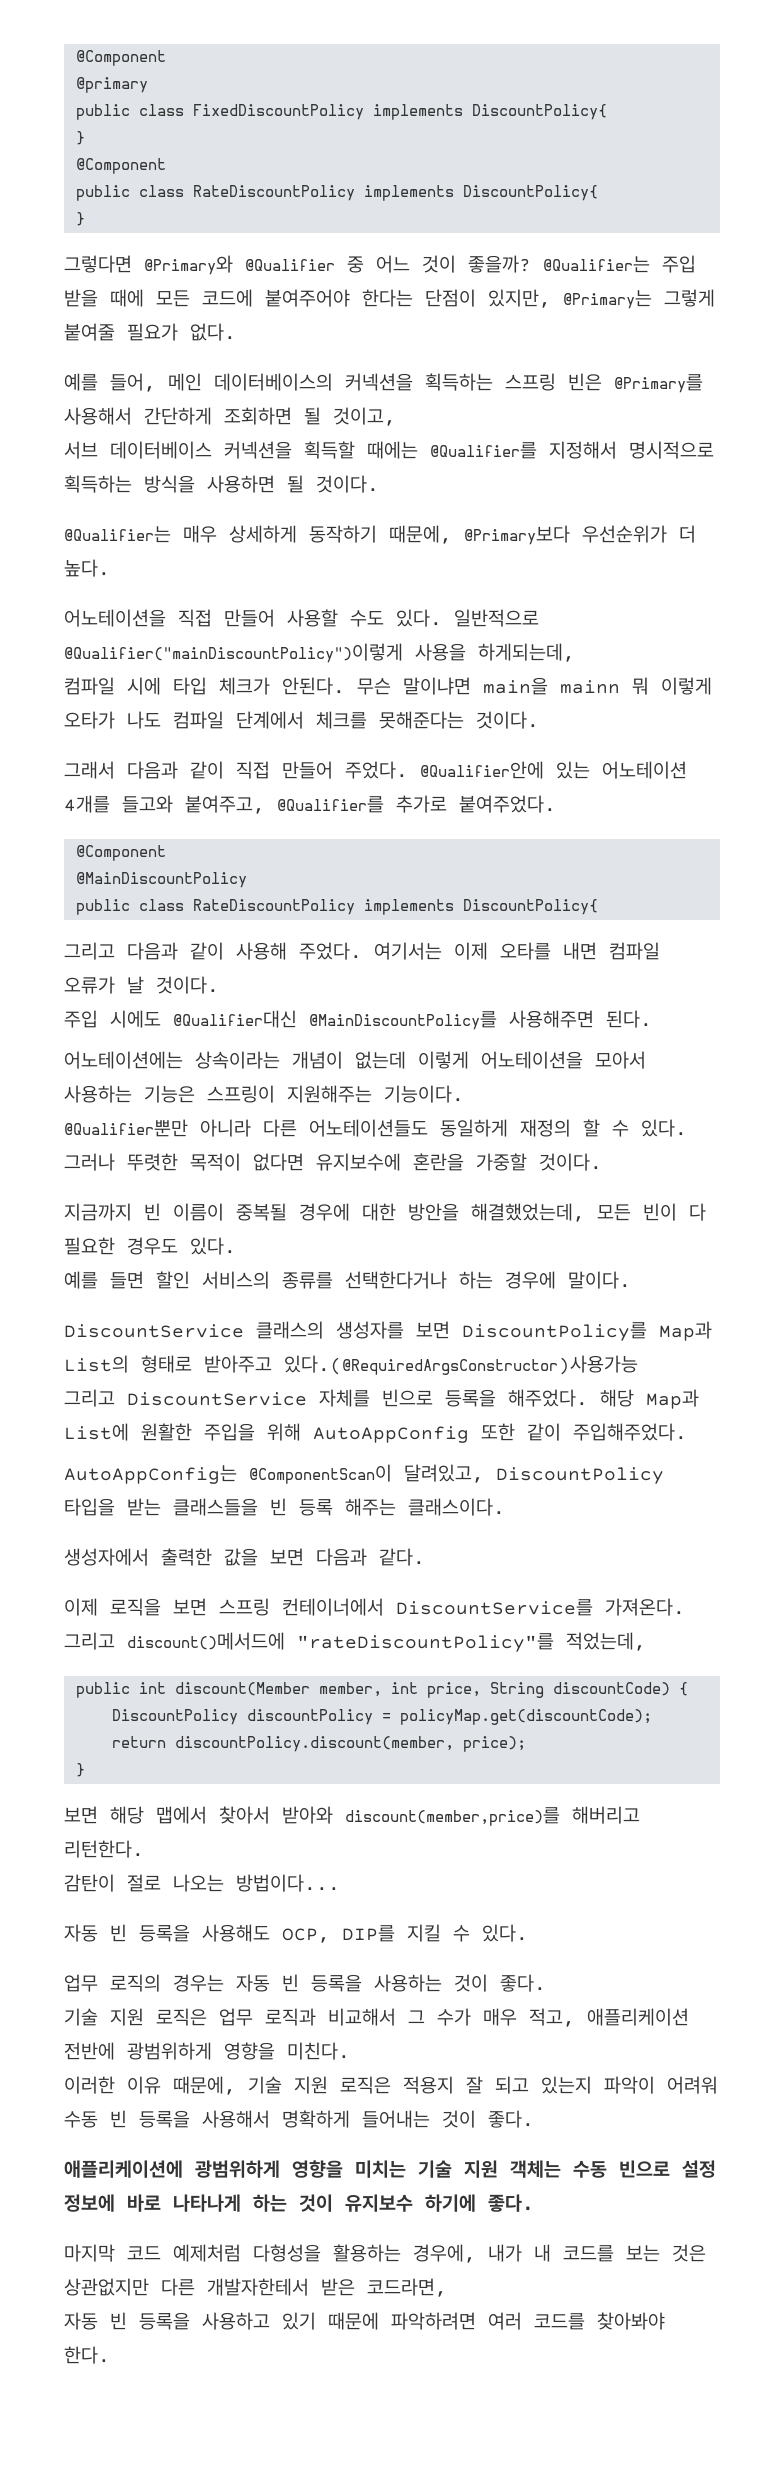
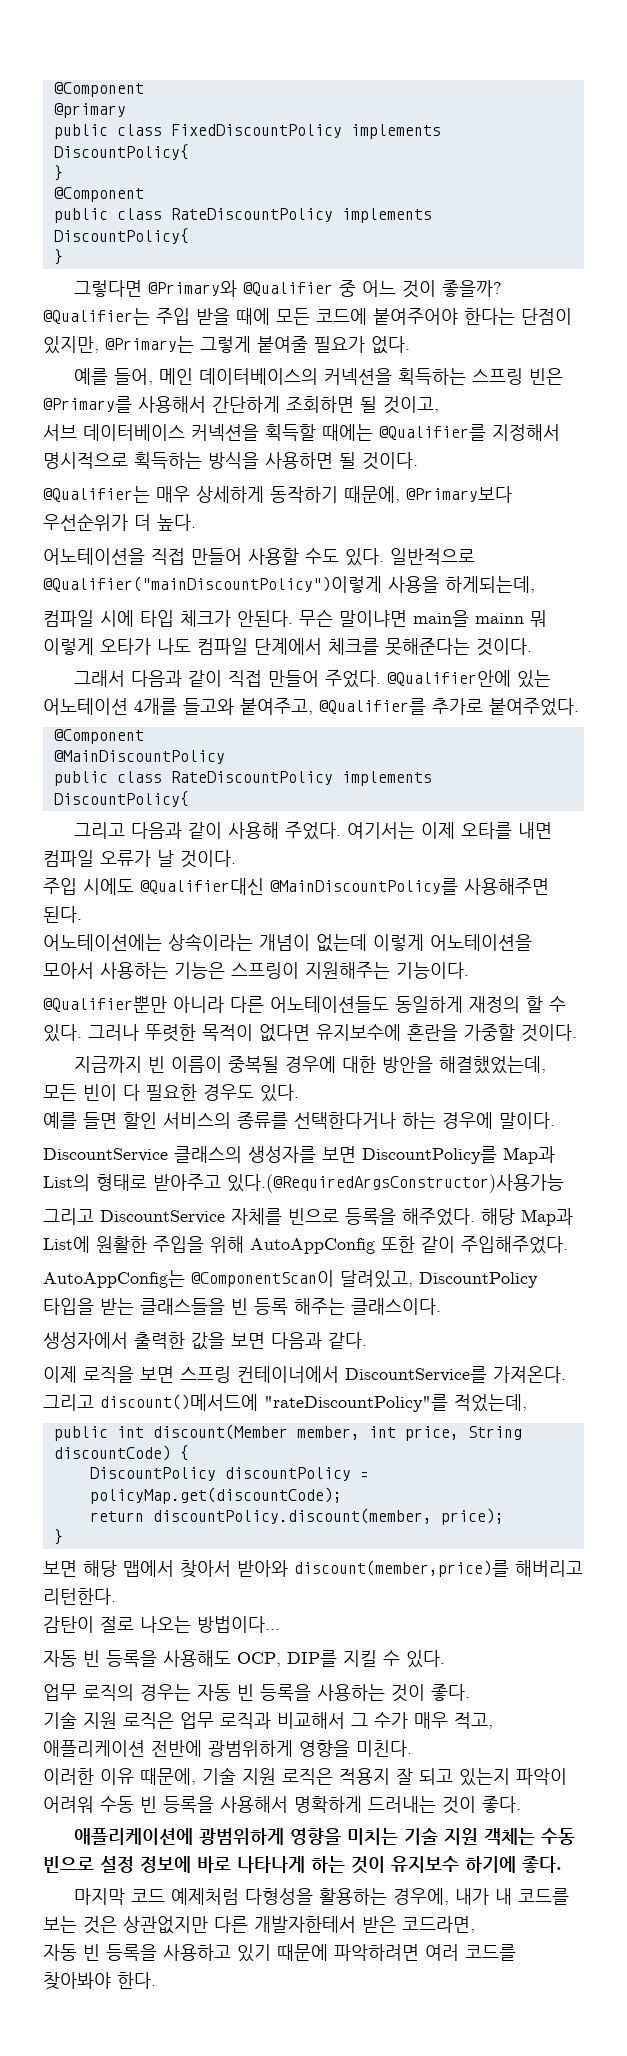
- 이러한 이유 때문에, 기술 지원 로직은 적용지 잘 되고 있는지 파악이 어려워 수동 빈 등록을 사용해서 명확하게 들어내는 것이 좋다.
+ 이러한 이유 때문에, 기술 지원 로직은 적용지 잘 되고 있는지 파악이 어려워 수동 빈 등록을 사용해서 명확하게 드러내는 것이 좋다.

